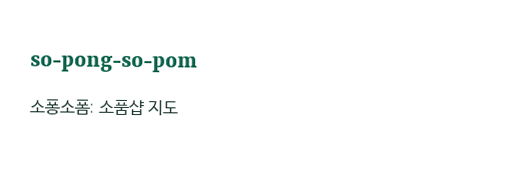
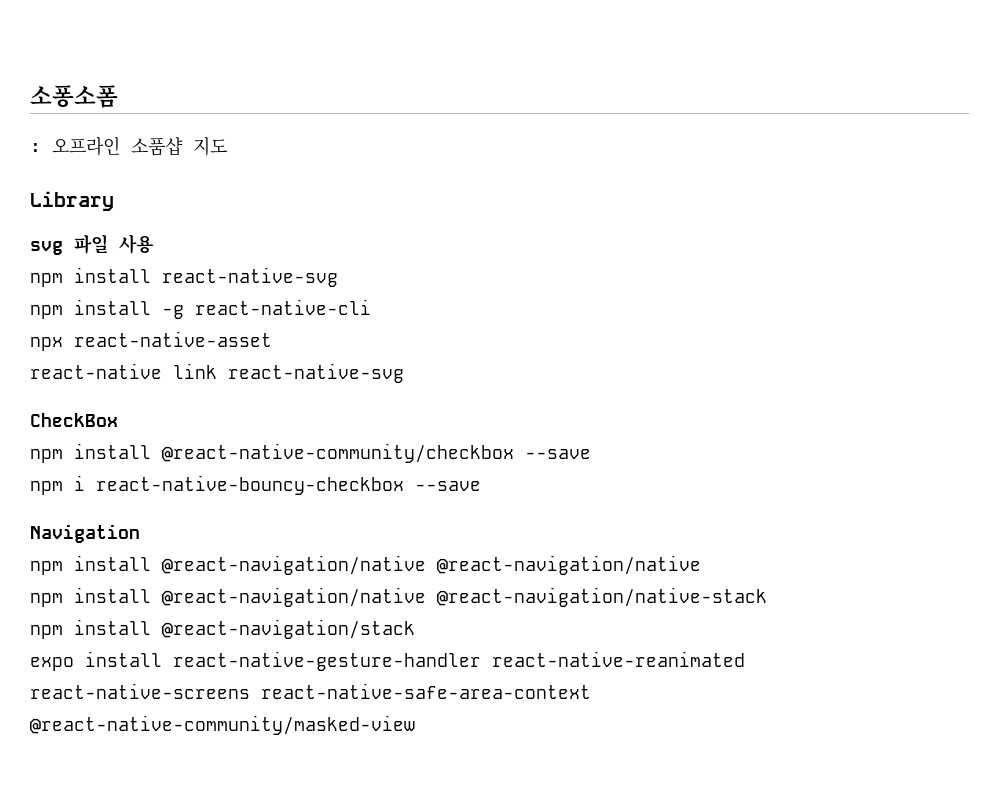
- so-pong-so-pom
- 소퐁소폼: 소품샵 지도
+ 소퐁소폼
+ : 오프라인 소품샵 지도
+ Library
+ svg 파일 사용
+ npm install react-native-svg
+ npm install -g react-native-cli
+ npx react-native-asset
+ react-native link react-native-svg
+ CheckBox
+ npm install @react-native-community/checkbox --save
+ npm i react-native-bouncy-checkbox --save
+ Navigation
+ npm install @react-navigation/native @react-navigation/native
+ npm install @react-navigation/native @react-navigation/native-stack
+ npm install @react-navigation/stack
+ expo install react-native-gesture-handler react-native-reanimated react-native-screens react-native-safe-area-context @react-native-community/masked-view

